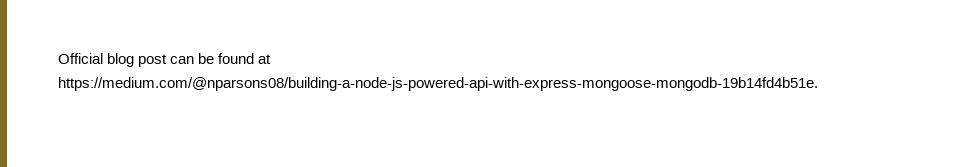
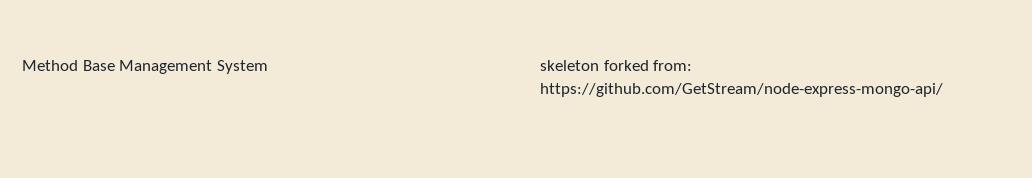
- Official blog post can be found at https://medium.com/@nparsons08/building-a-node-js-powered-api-with-express-mongoose-mongodb-19b14fd4b51e.
+ Method Base Management System
+ skeleton forked from: https://github.com/GetStream/node-express-mongo-api/

